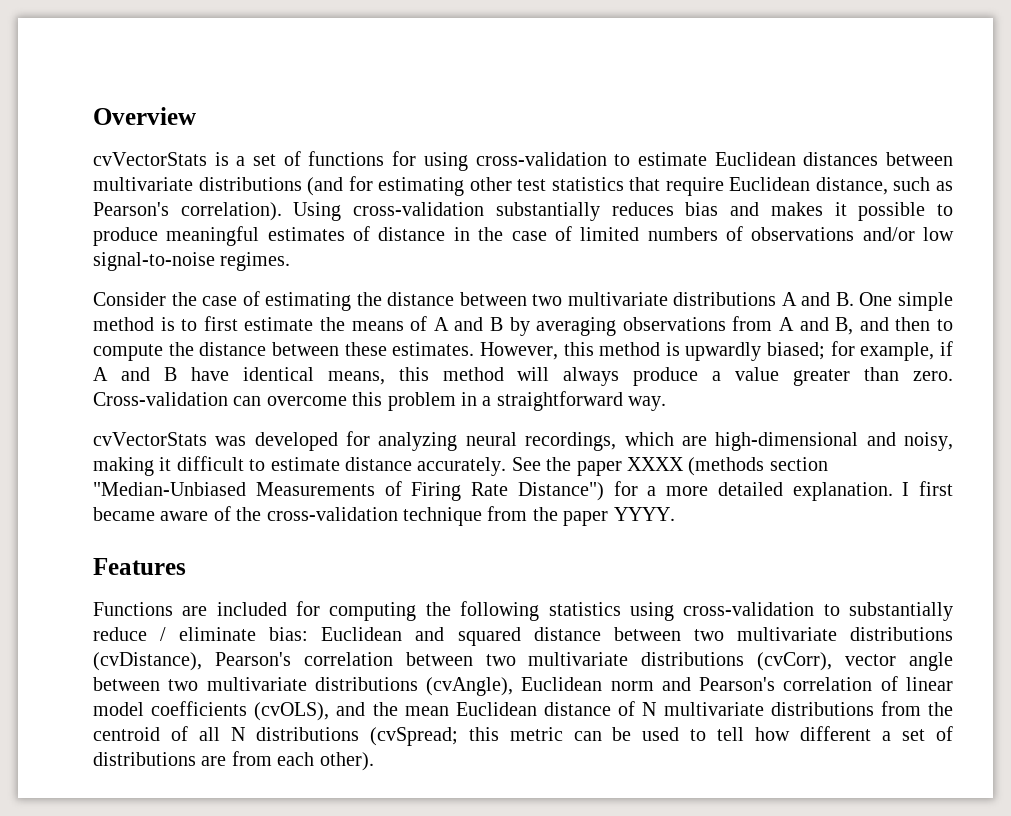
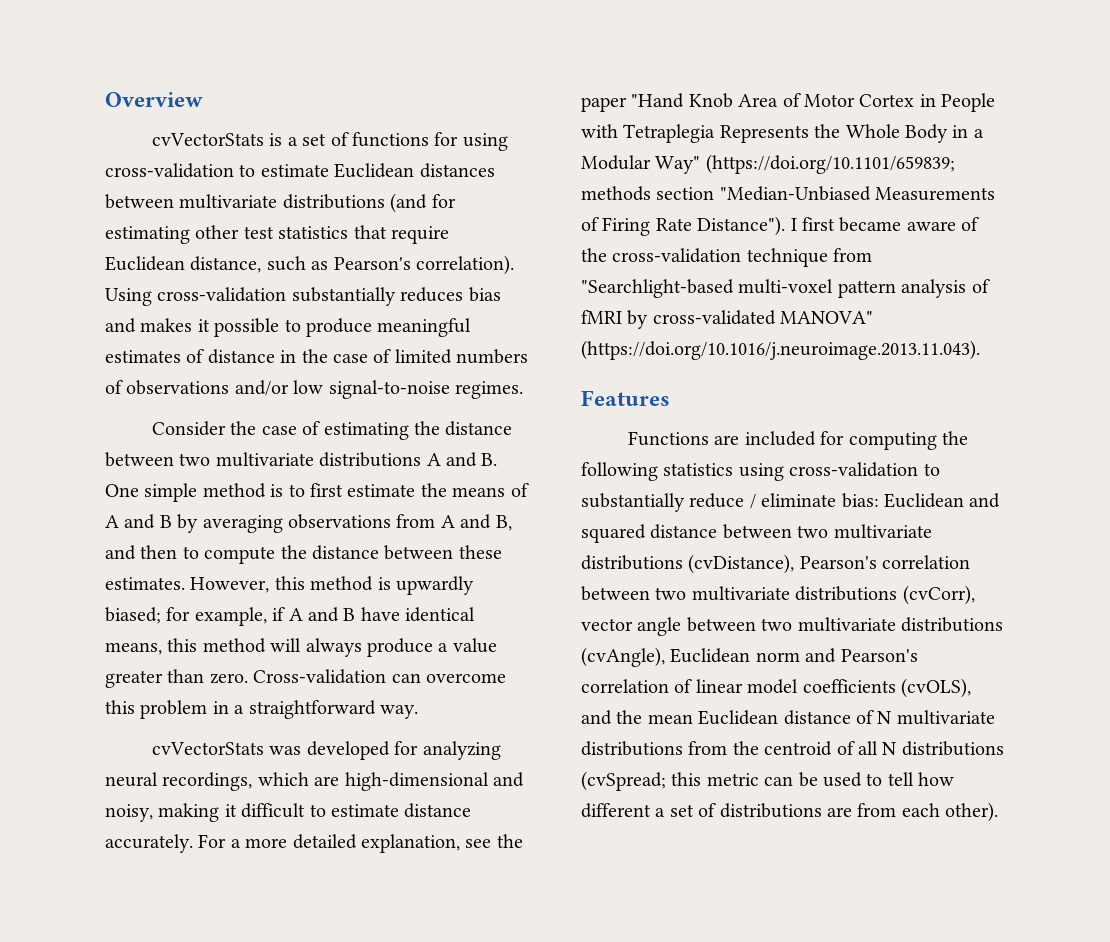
- See the paper XXXX (methods section "Median-Unbiased Measurements of Firing Rate Distance") for a more detailed explanation.
+ For a more detailed explanation, see the paper "Hand Knob Area of Motor Cortex in People with Tetraplegia Represents the Whole Body in a Modular Way" (https://doi.org/10.1101/659839; methods section "Median-Unbiased Measurements of Firing Rate Distance").
- I first became aware of the cross-validation technique from the paper YYYY.
+ I first became aware of the cross-validation technique from "Searchlight-based multi-voxel pattern analysis of fMRI by cross-validated MANOVA" (https://doi.org/10.1016/j.neuroimage.2013.11.043).

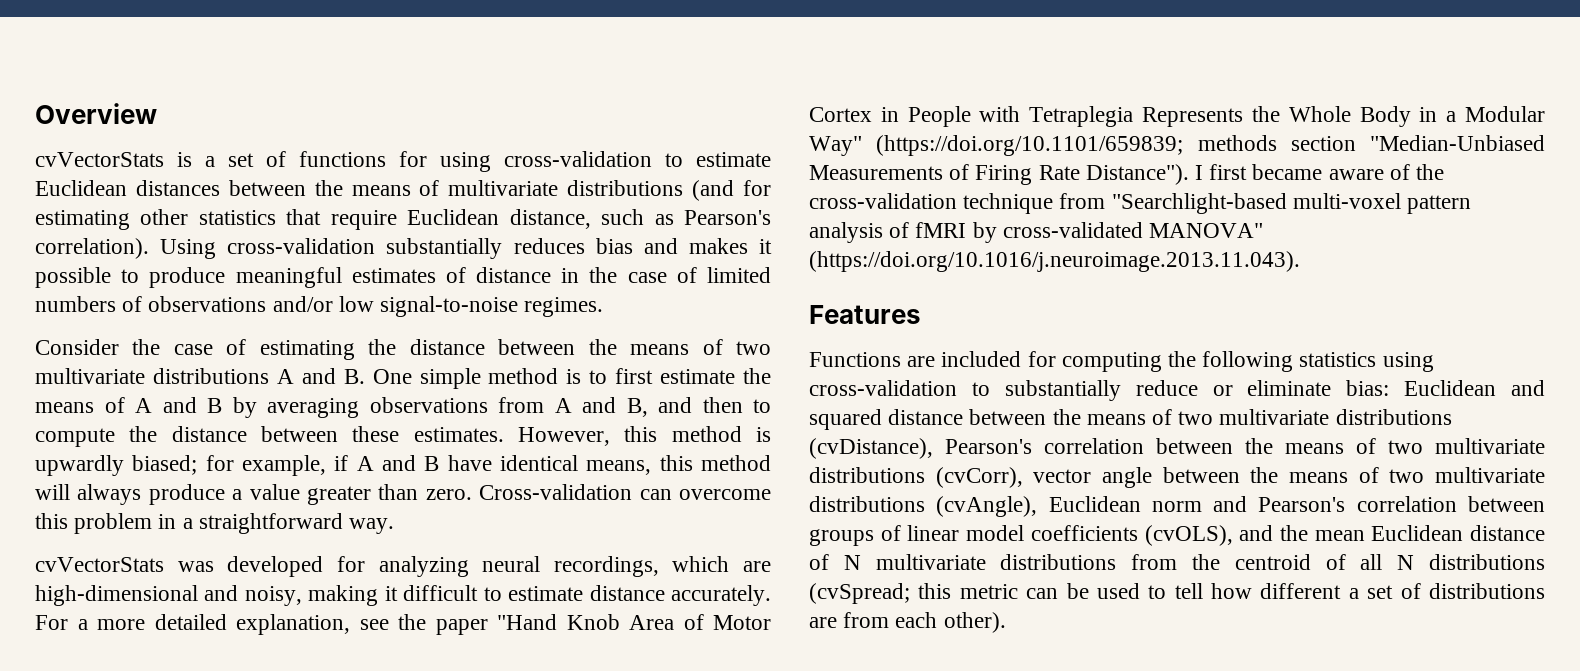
- cvVectorStats is a set of functions for using cross-validation to estimate Euclidean distances between multivariate distributions (and for estimating other test statistics that require Euclidean distance, such as Pearson's correlation).
+ cvVectorStats is a set of functions for using cross-validation to estimate Euclidean distances between the means of multivariate distributions (and for estimating other statistics that require Euclidean distance, such as Pearson's correlation).
- Consider the case of estimating the distance between two multivariate distributions A and B. One simple method is to first estimate the means of A and B by averaging observations from A and B, and then to compute the distance between these estimates.
+ Consider the case of estimating the distance between the means of two multivariate distributions A and B. One simple method is to first estimate the means of A and B by averaging observations from A and B, and then to compute the distance between these estimates.
- Functions are included for computing the following statistics using cross-validation to substantially reduce / eliminate bias:
+ Functions are included for computing the following statistics using cross-validation to substantially reduce or eliminate bias:
- Euclidean and squared distance between two multivariate distributions (cvDistance), Pearson's correlation between two multivariate distributions (cvCorr), vector angle between two multivariate distributions (cvAngle), Euclidean norm and Pearson's correlation of linear model coefficients (cvOLS), and the mean Euclidean distance of N multivariate distributions from the centroid of all N distributions (cvSpread;
+ Euclidean and squared distance between the means of two multivariate distributions (cvDistance), Pearson's correlation between the means of two multivariate distributions (cvCorr), vector angle between the means of two multivariate distributions (cvAngle), Euclidean norm and Pearson's correlation between groups of linear model coefficients (cvOLS), and the mean Euclidean distance of N multivariate distributions from the centroid of all N distributions (cvSpread;

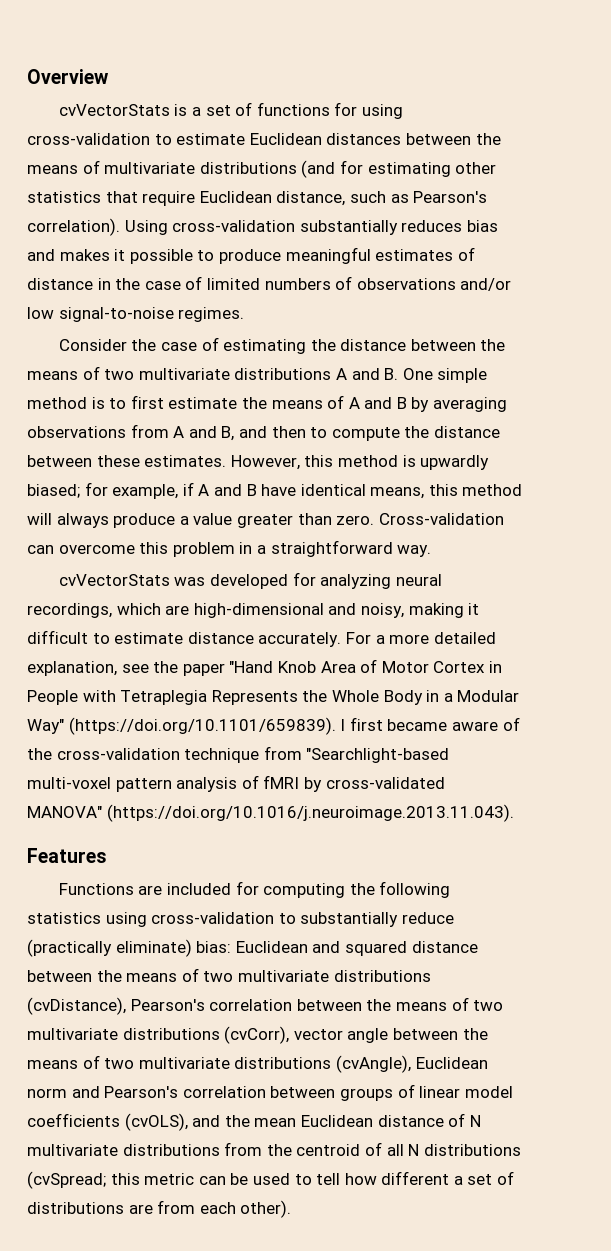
- For a more detailed explanation, see the paper "Hand Knob Area of Motor Cortex in People with Tetraplegia Represents the Whole Body in a Modular Way" (https://doi.org/10.1101/659839; methods section "Median-Unbiased Measurements of Firing Rate Distance"). I first became aware of the cross-validation technique from "Searchlight-based multi-voxel pattern analysis of fMRI by cross-validated MANOVA" (https://doi.org/10.1016/j.neuroimage.2013.11.043).
+ For a more detailed explanation, see the paper "Hand Knob Area of Motor Cortex in People with Tetraplegia Represents the Whole Body in a Modular Way" (https://doi.org/10.1101/659839). I first became aware of the cross-validation technique from "Searchlight-based multi-voxel pattern analysis of fMRI by cross-validated MANOVA" (https://doi.org/10.1016/j.neuroimage.2013.11.043).
- Functions are included for computing the following statistics using cross-validation to substantially reduce or eliminate bias:
+ Functions are included for computing the following statistics using cross-validation to substantially reduce (practically eliminate) bias:

